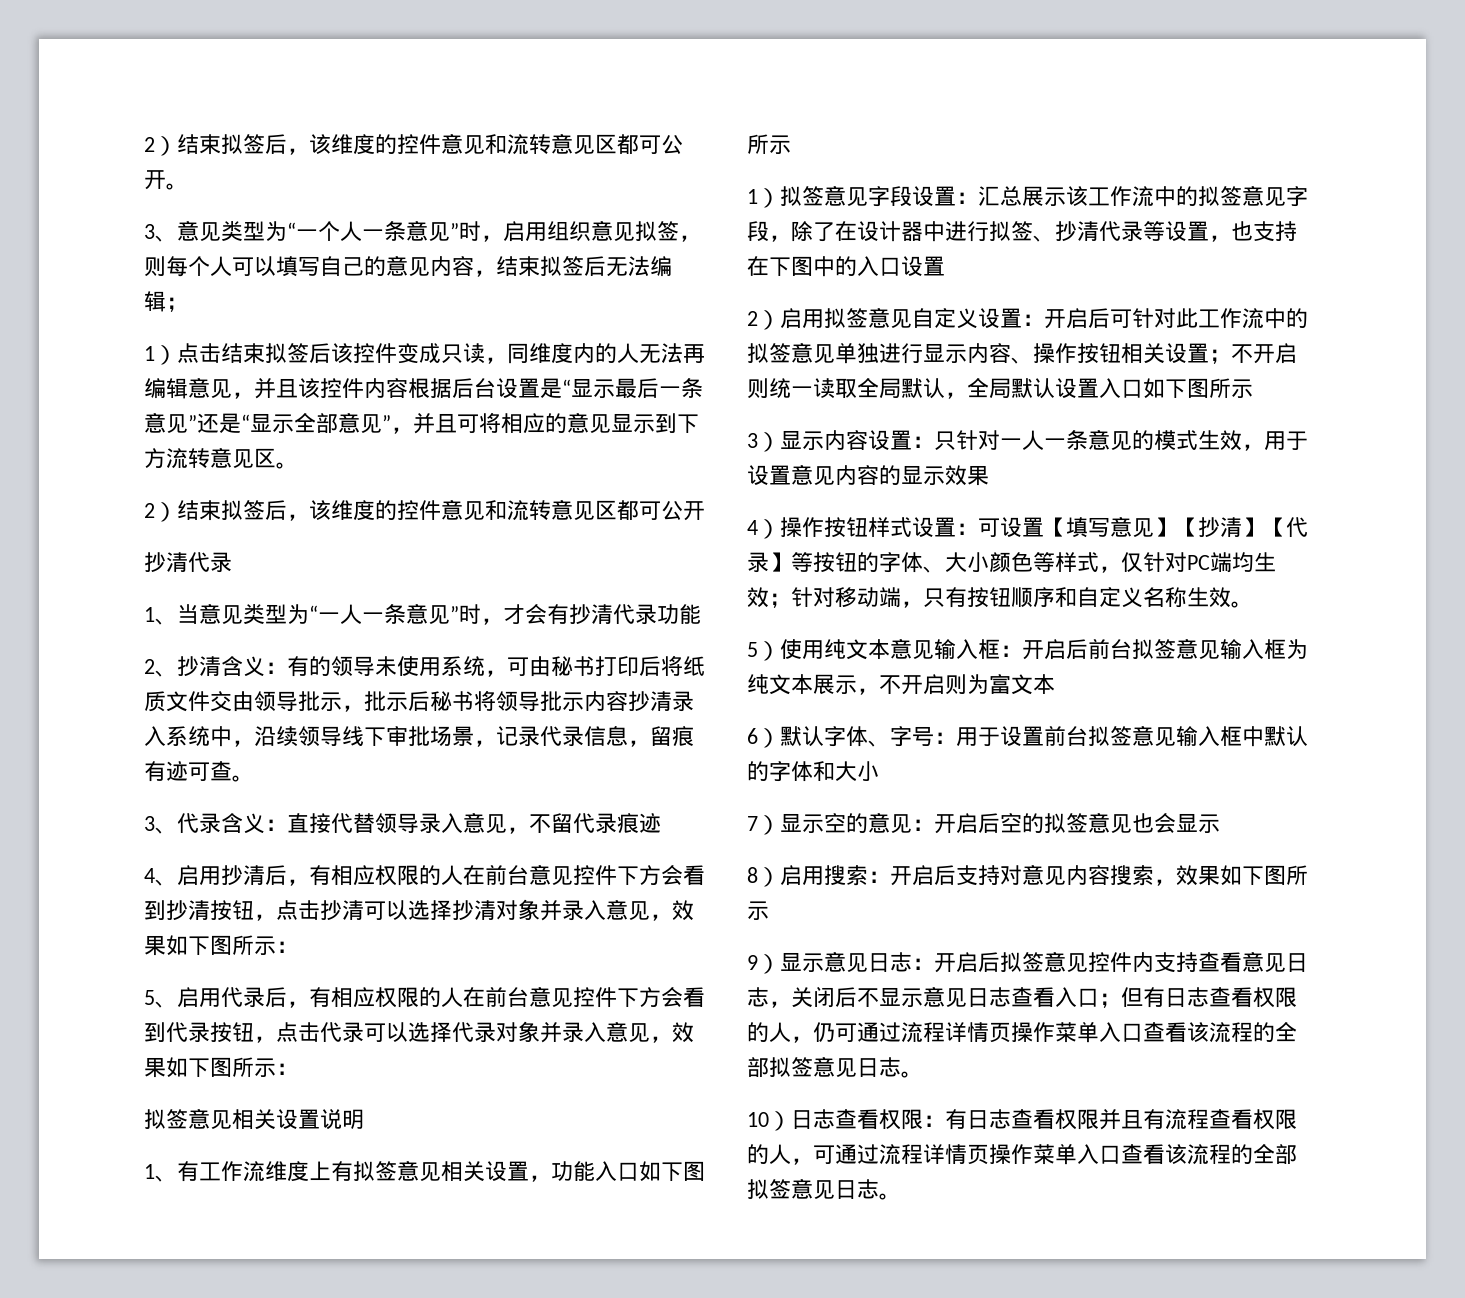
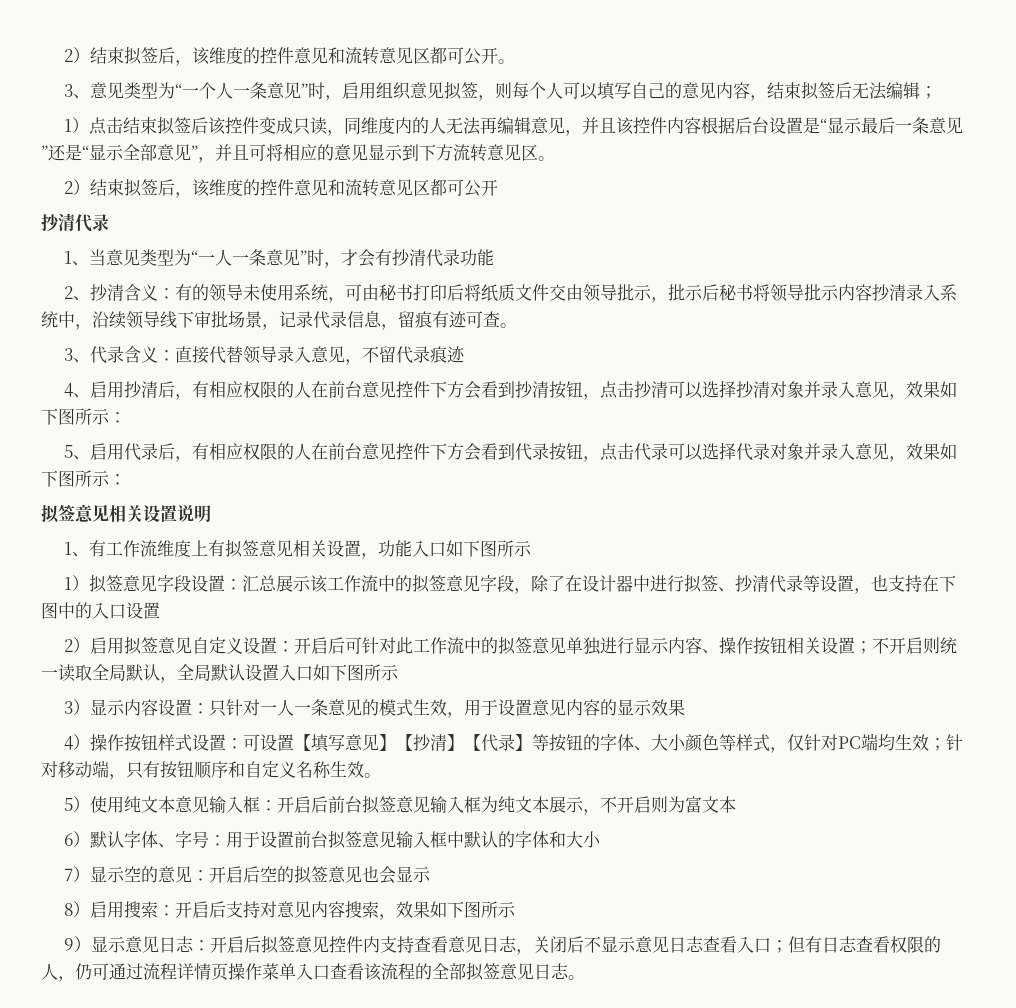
- 10）日志查看权限：有日志查看权限并且有流程查看权限的人，可通过流程详情页操作菜单入口查看该流程的全部拟签意见日志。

